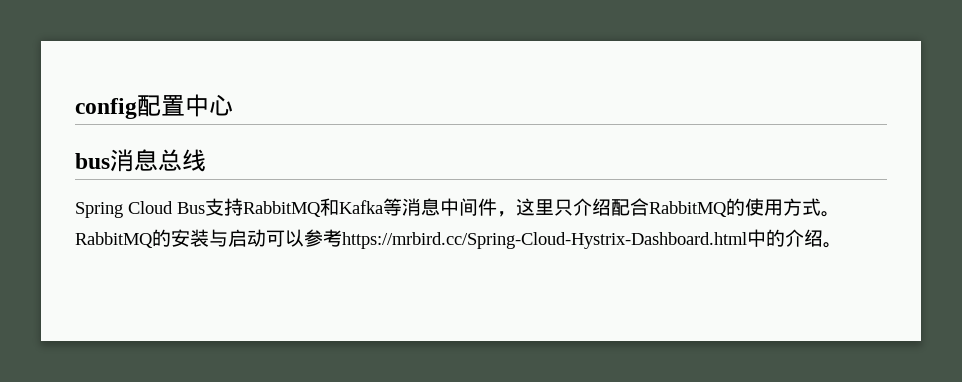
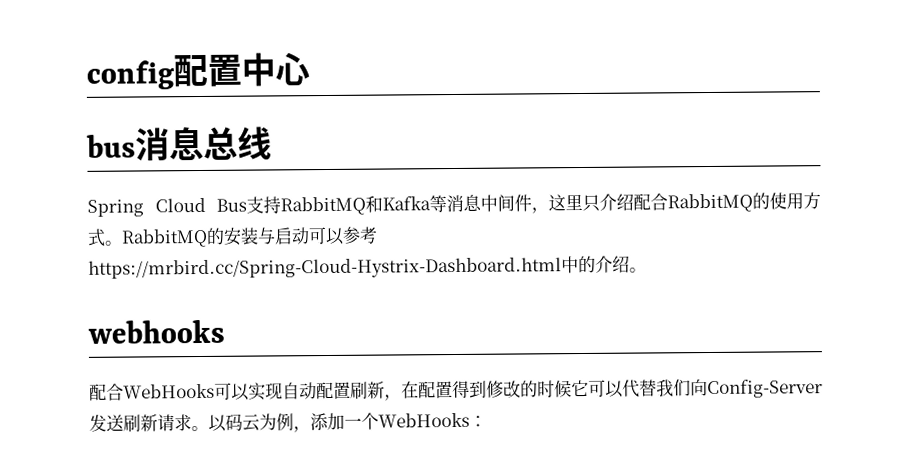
+ webhooks
+ 配合WebHooks可以实现自动配置刷新，在配置得到修改的时候它可以代替我们向Config-Server发送刷新请求。以码云为例，添加一个WebHooks：

